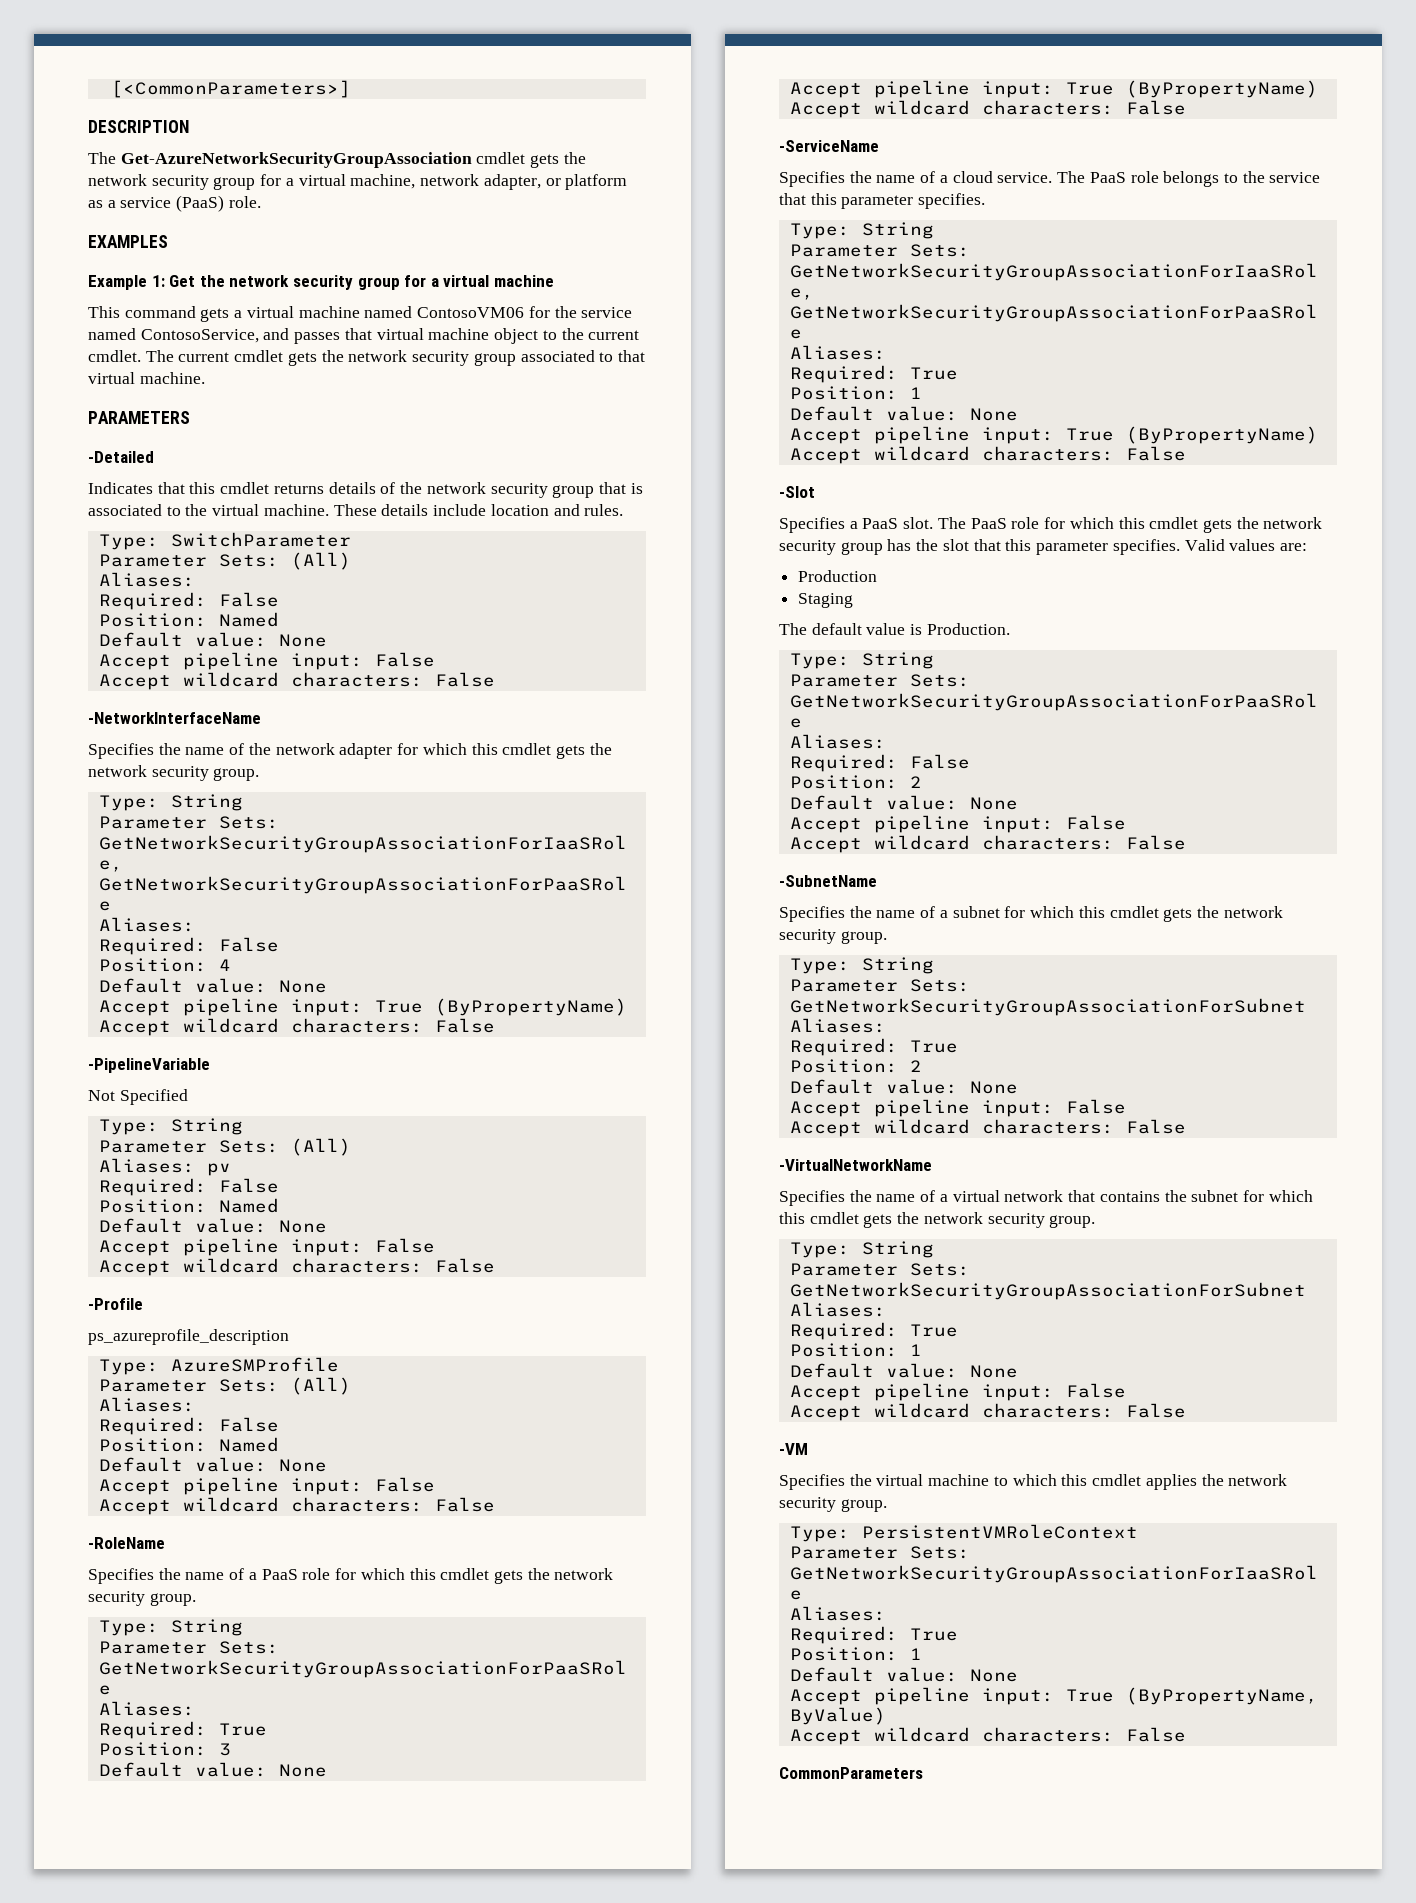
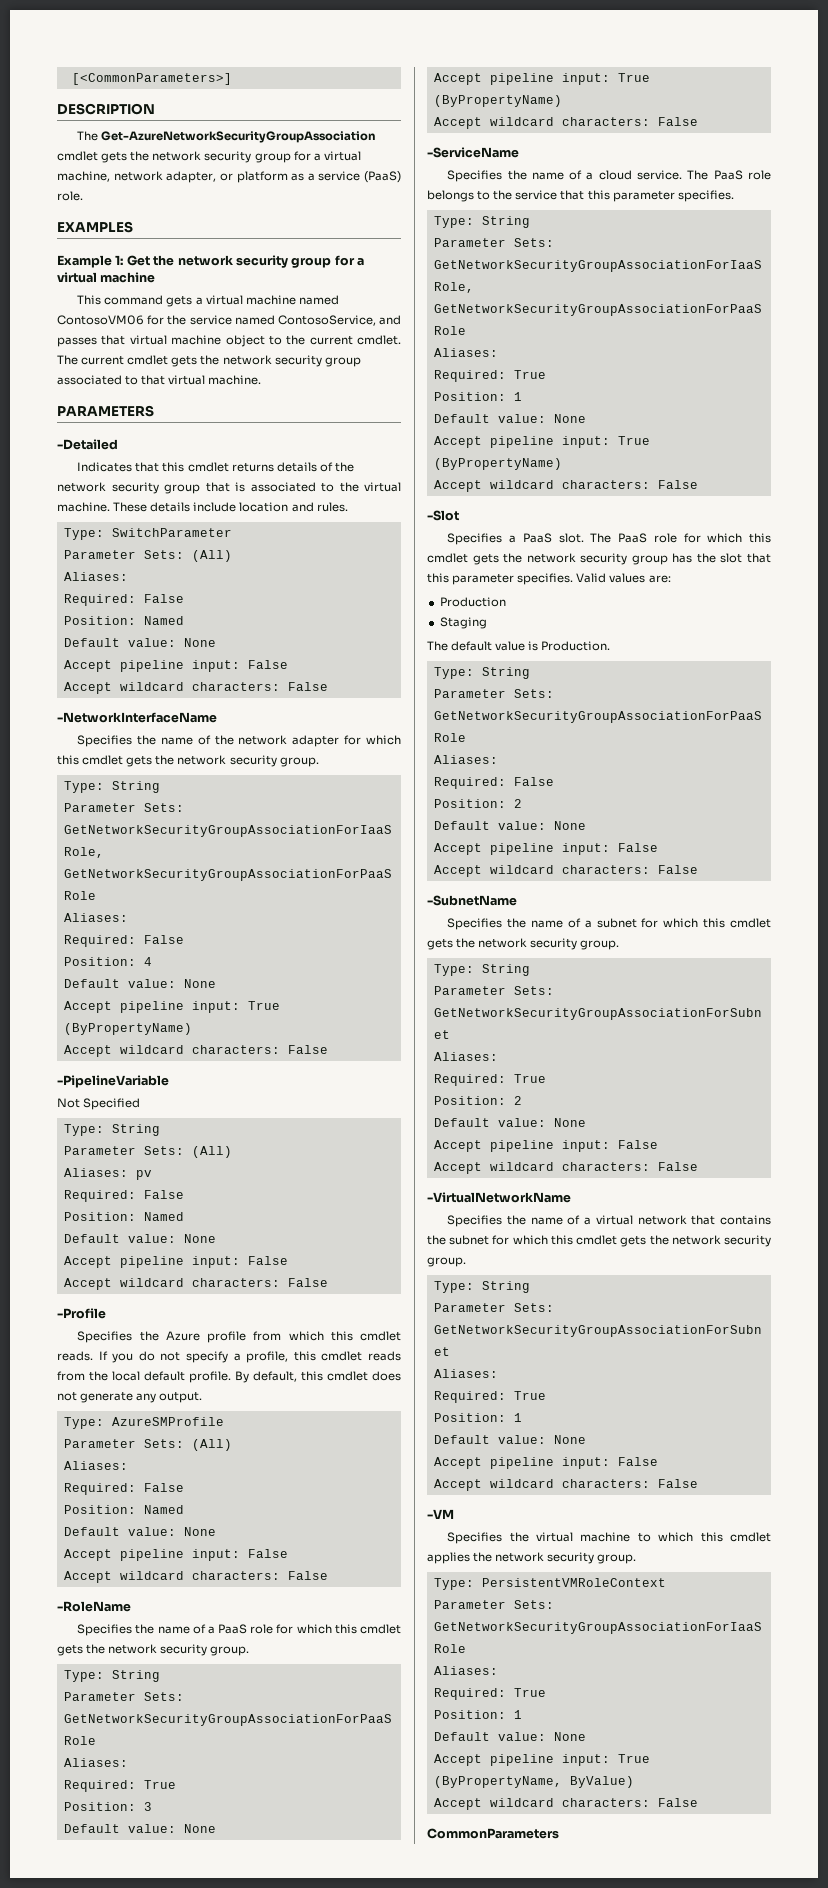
- ps_azureprofile_description
+ Specifies the Azure profile from which this cmdlet reads. If you do not specify a profile, this cmdlet reads from the local default profile. By default, this cmdlet does not generate any output.

